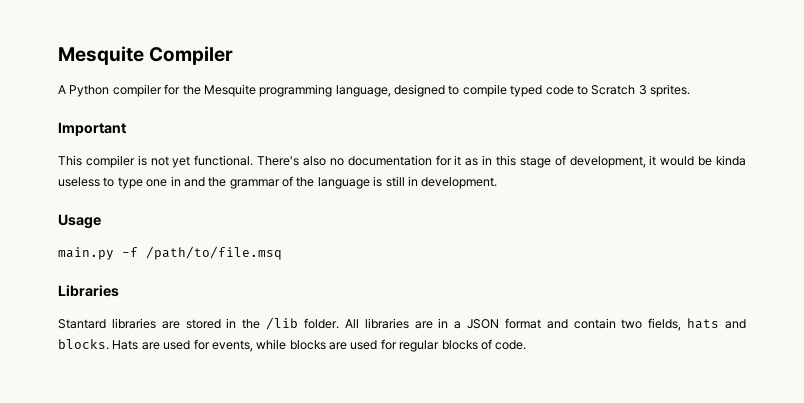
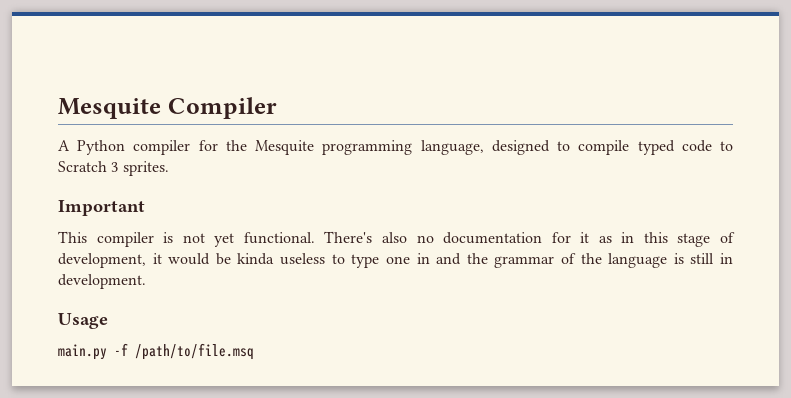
- Libraries
- Stantard libraries are stored in the /lib folder. All libraries are in a JSON format and contain two fields, hats and blocks. Hats are used for events, while blocks are used for regular blocks of code.

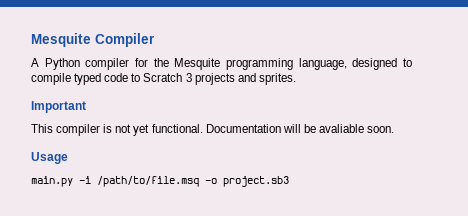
- A Python compiler for the Mesquite programming language, designed to compile typed code to Scratch 3 sprites.
+ A Python compiler for the Mesquite programming language, designed to compile typed code to Scratch 3 projects and sprites.
- There's also no documentation for it as in this stage of development, it would be kinda useless to type one in and the grammar of the language is still in development.
+ Documentation will be avaliable soon.
  Usage
- main.py -f /path/to/file.msq
+ main.py -i /path/to/file.msq -o project.sb3

